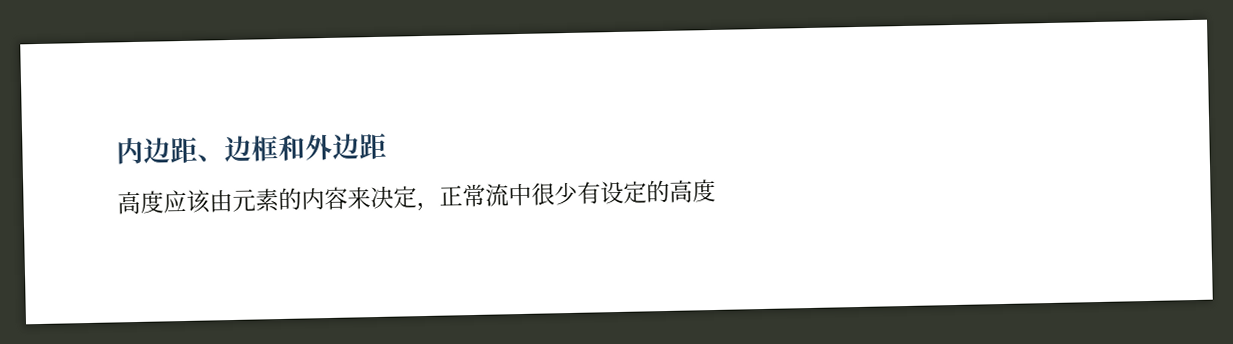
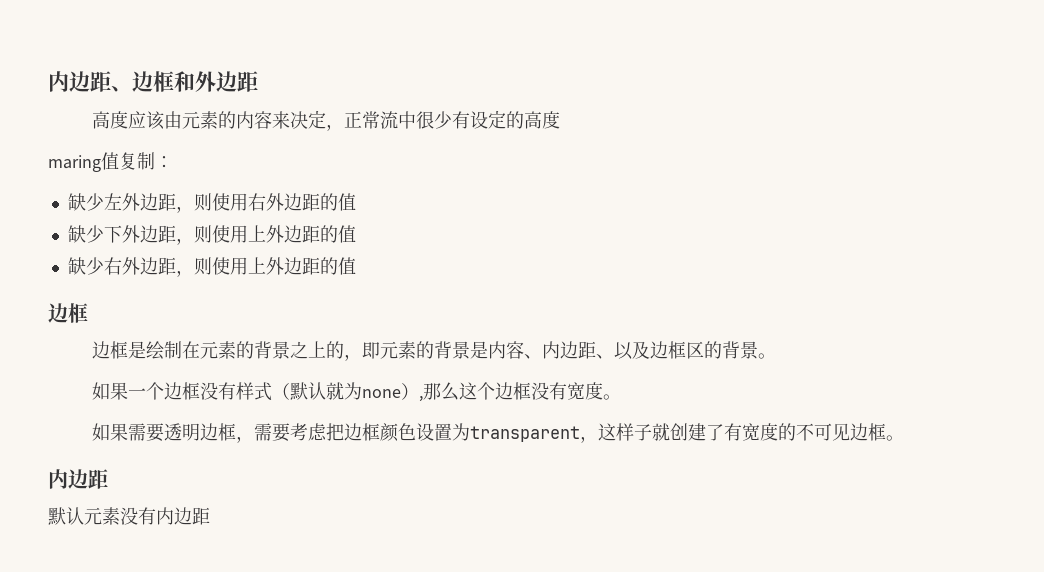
+ maring值复制：
+ 缺少左外边距，则使用右外边距的值
+ 缺少下外边距，则使用上外边距的值
+ 缺少右外边距，则使用上外边距的值
+ 边框
+ 边框是绘制在元素的背景之上的，即元素的背景是内容、内边距、以及边框区的背景。
+ 如果一个边框没有样式（默认就为none）,那么这个边框没有宽度。
+ 如果需要透明边框，需要考虑把边框颜色设置为transparent，这样子就创建了有宽度的不可见边框。
+ 内边距
+ 默认元素没有内边距

